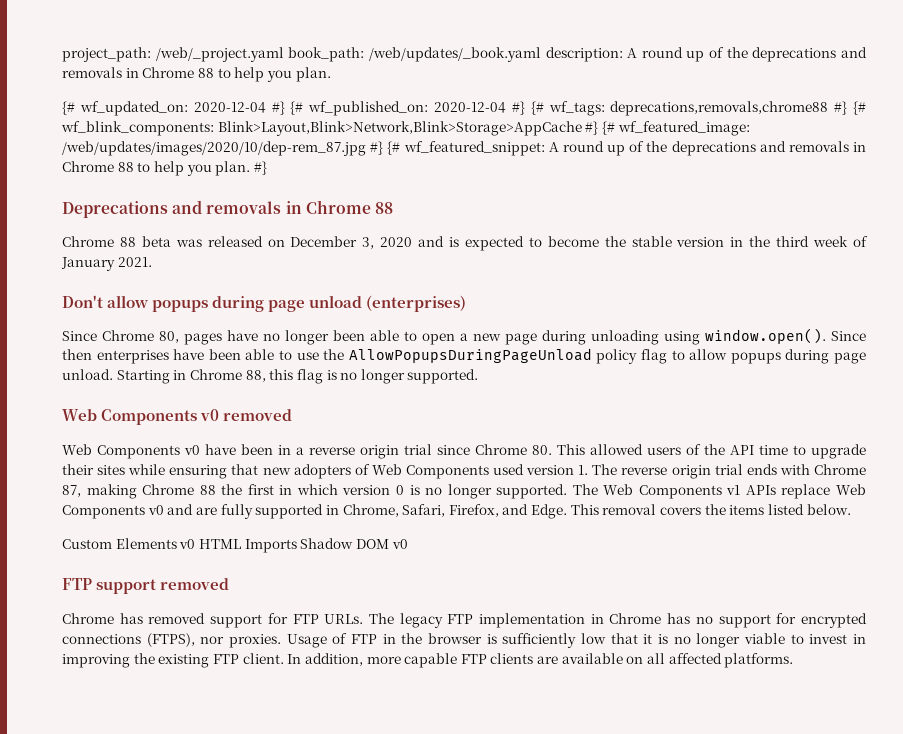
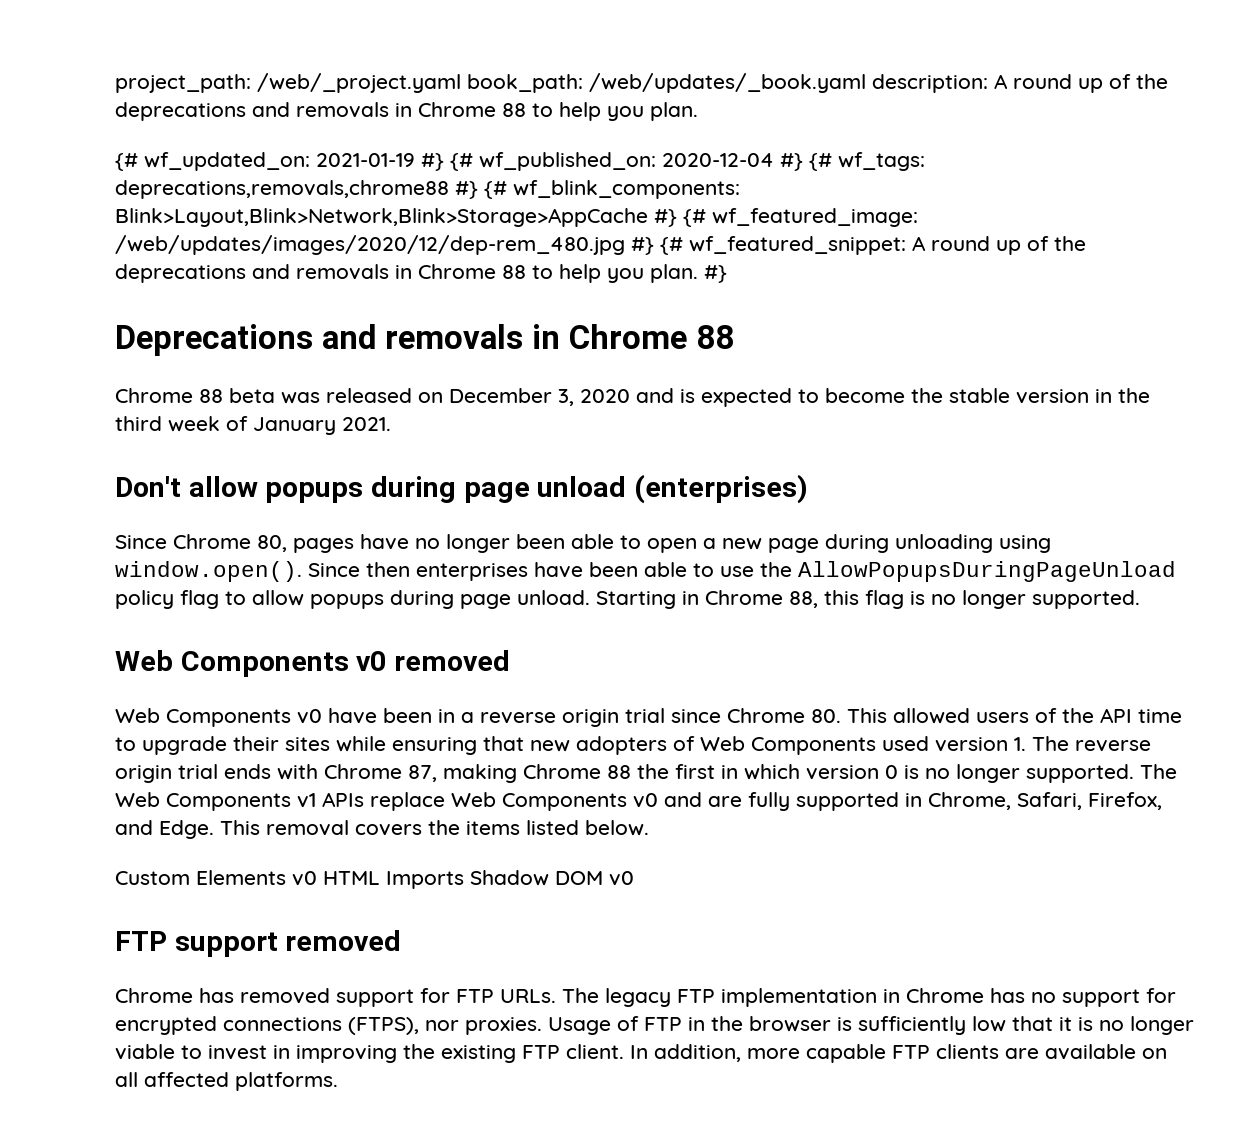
- {# wf_updated_on: 2020-12-04 #} {# wf_published_on: 2020-12-04 #} {# wf_tags: deprecations,removals,chrome88 #} {# wf_blink_components: Blink>Layout,Blink>Network,Blink>Storage>AppCache #} {# wf_featured_image: /web/updates/images/2020/10/dep-rem_87.jpg #} {# wf_featured_snippet: A round up of the deprecations and removals in Chrome 88 to help you plan.
+ {# wf_updated_on: 2021-01-19 #} {# wf_published_on: 2020-12-04 #} {# wf_tags: deprecations,removals,chrome88 #} {# wf_blink_components: Blink>Layout,Blink>Network,Blink>Storage>AppCache #} {# wf_featured_image: /web/updates/images/2020/12/dep-rem_480.jpg #} {# wf_featured_snippet: A round up of the deprecations and removals in Chrome 88 to help you plan.

